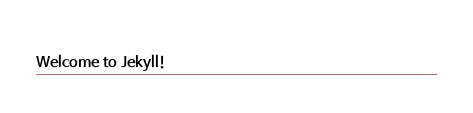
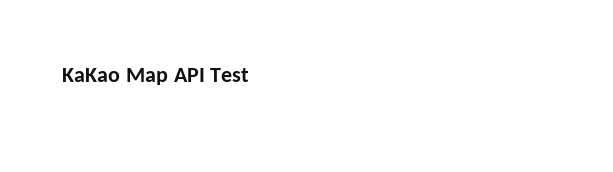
- Welcome to Jekyll!
+ KaKao Map API Test

